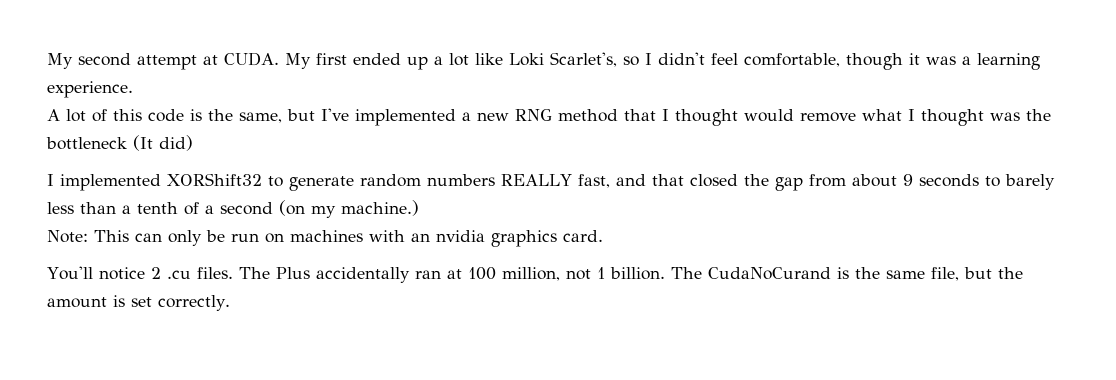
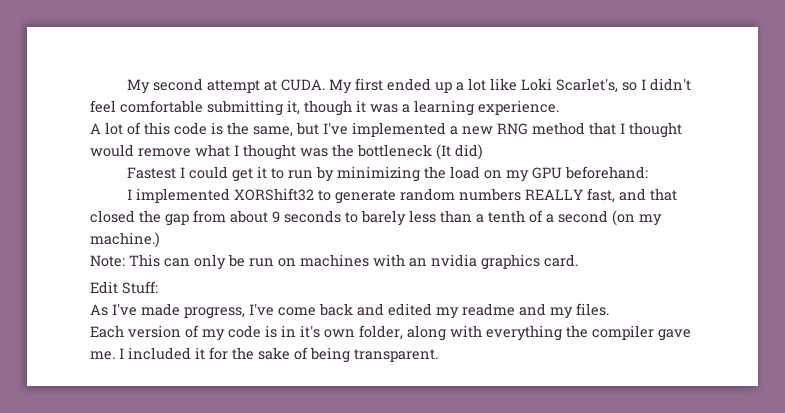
- My first ended up a lot like Loki Scarlet's, so I didn't feel comfortable, though it was a learning experience.
+ My first ended up a lot like Loki Scarlet's, so I didn't feel comfortable submitting it, though it was a learning experience.
+ Fastest I could get it to run by minimizing the load on my GPU beforehand:
- You'll notice 2 .cu files. The Plus accidentally ran at 100 million, not 1 billion. The CudaNoCurand is the same file, but the amount is set correctly.
+ Edit Stuff:
+ As I've made progress, I've come back and edited my readme and my files.
+ Each version of my code is in it's own folder, along with everything the compiler gave me. I included it for the sake of being transparent.

